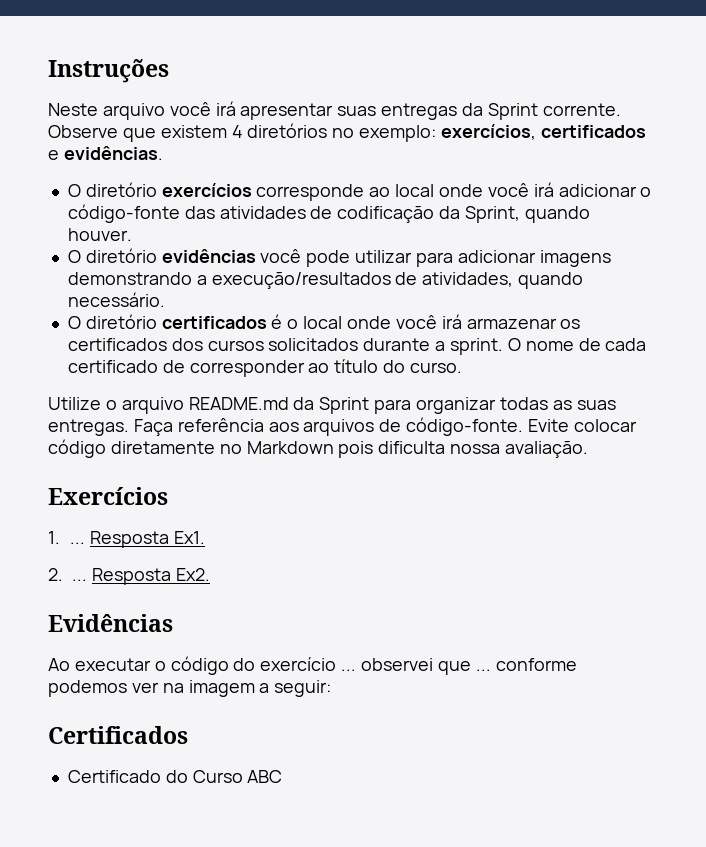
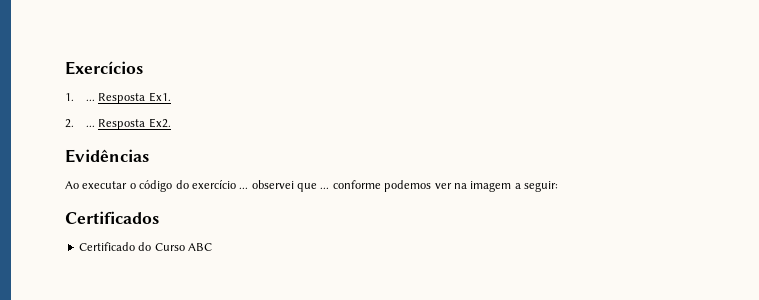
- Instruções
- Neste arquivo você irá apresentar suas entregas da Sprint corrente. Observe que existem 4 diretórios no exemplo: exercícios, certificados e evidências.
- O diretório exercícios corresponde ao local onde você irá adicionar o código-fonte das atividades de codificação da Sprint, quando houver.
- O diretório evidências você pode utilizar para adicionar imagens demonstrando a execução/resultados de atividades, quando necessário.
- O diretório certificados é o local onde você irá armazenar os certificados dos cursos solicitados durante a sprint. O nome de cada certificado de corresponder ao título do curso.
- Utilize o arquivo README.md da Sprint para organizar todas as suas entregas. Faça referência aos arquivos de código-fonte. Evite colocar código diretamente no Markdown pois dificulta nossa avaliação.

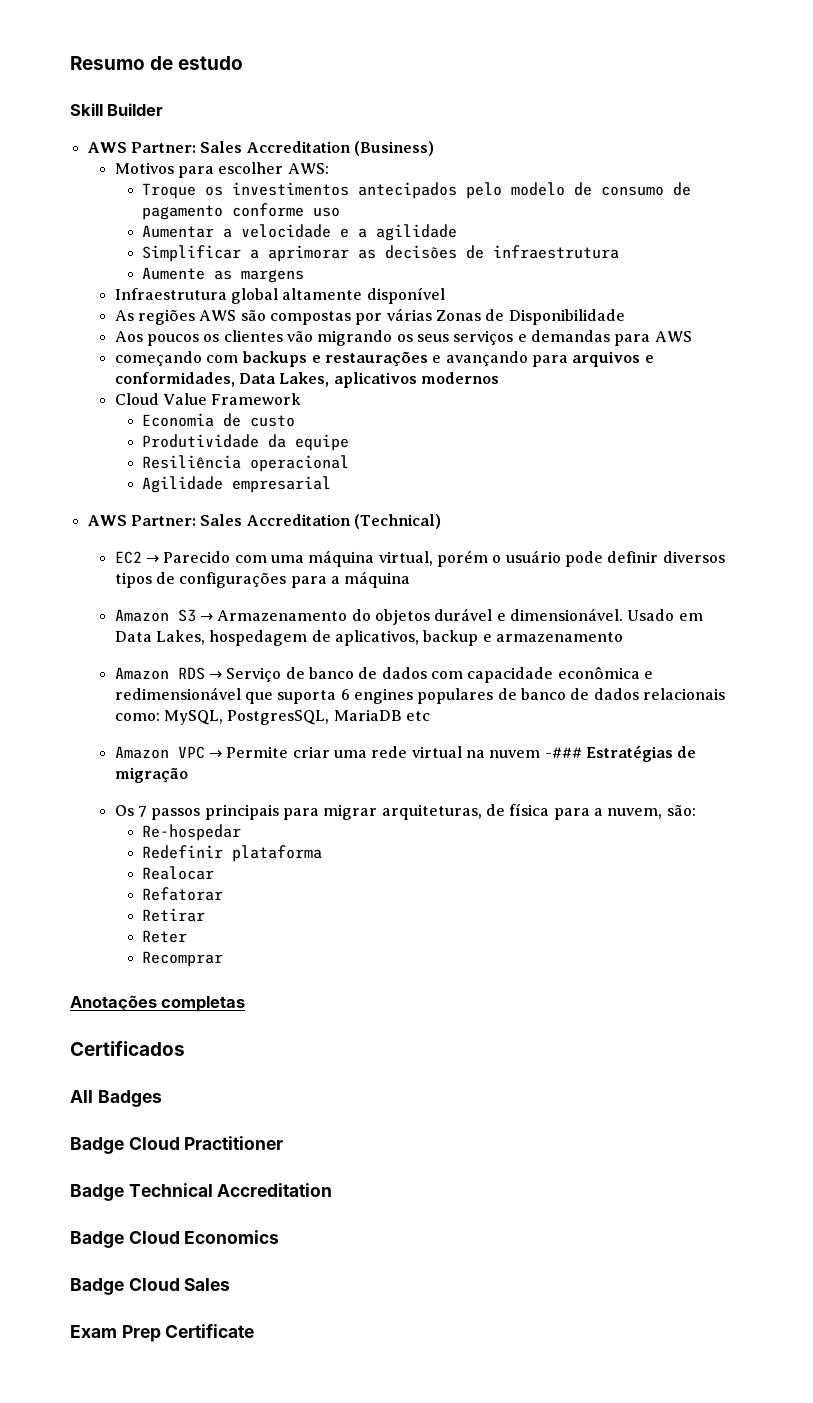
- Exercícios
- 1. ... Resposta Ex1.
- 2. ... Resposta Ex2.
- Evidências
- Ao executar o código do exercício ... observei que ... conforme podemos ver na imagem a seguir:
+ Resumo de estudo
+ Skill Builder
+ AWS Partner: Sales Accreditation (Business)
+ Motivos para escolher AWS:
+ Troque os investimentos antecipados pelo modelo de consumo de pagamento conforme uso
+ Aumentar a velocidade e a agilidade
+ Simplificar a aprimorar as decisões de infraestrutura
+ Aumente as margens
+ Infraestrutura global altamente disponível
+ As regiões AWS são compostas por várias Zonas de Disponibilidade
+ Aos poucos os clientes vão migrando os seus serviços e demandas para AWS
+ começando com backups e restaurações e avançando para arquivos e conformidades, Data Lakes, aplicativos modernos
+ Cloud Value Framework
+ Economia de custo
+ Produtividade da equipe
+ Resiliência operacional
+ Agilidade empresarial
+ AWS Partner: Sales Accreditation (Technical)
+ EC2 → Parecido com uma máquina virtual, porém o usuário pode definir diversos tipos de configurações para a máquina
+ Amazon S3 → Armazenamento do objetos durável e dimensionável. Usado em Data Lakes, hospedagem de aplicativos, backup e armazenamento
+ Amazon RDS → Serviço de banco de dados com capacidade econômica e redimensionável que suporta 6 engines populares de banco de dados relacionais como: MySQL, PostgresSQL, MariaDB etc
+ Amazon VPC → Permite criar uma rede virtual na nuvem -### Estratégias de migração
+ Os 7 passos principais para migrar arquiteturas, de física para a nuvem, são:
+ Re-hospedar
+ Redefinir plataforma
+ Realocar
+ Refatorar
+ Retirar
+ Reter
+ Recomprar
+ Anotações completas
  Certificados
- Certificado do Curso ABC
+ All Badges
+ Badge Cloud Practitioner
+ Badge Technical Accreditation
+ Badge Cloud Economics
+ Badge Cloud Sales
+ Exam Prep Certificate

